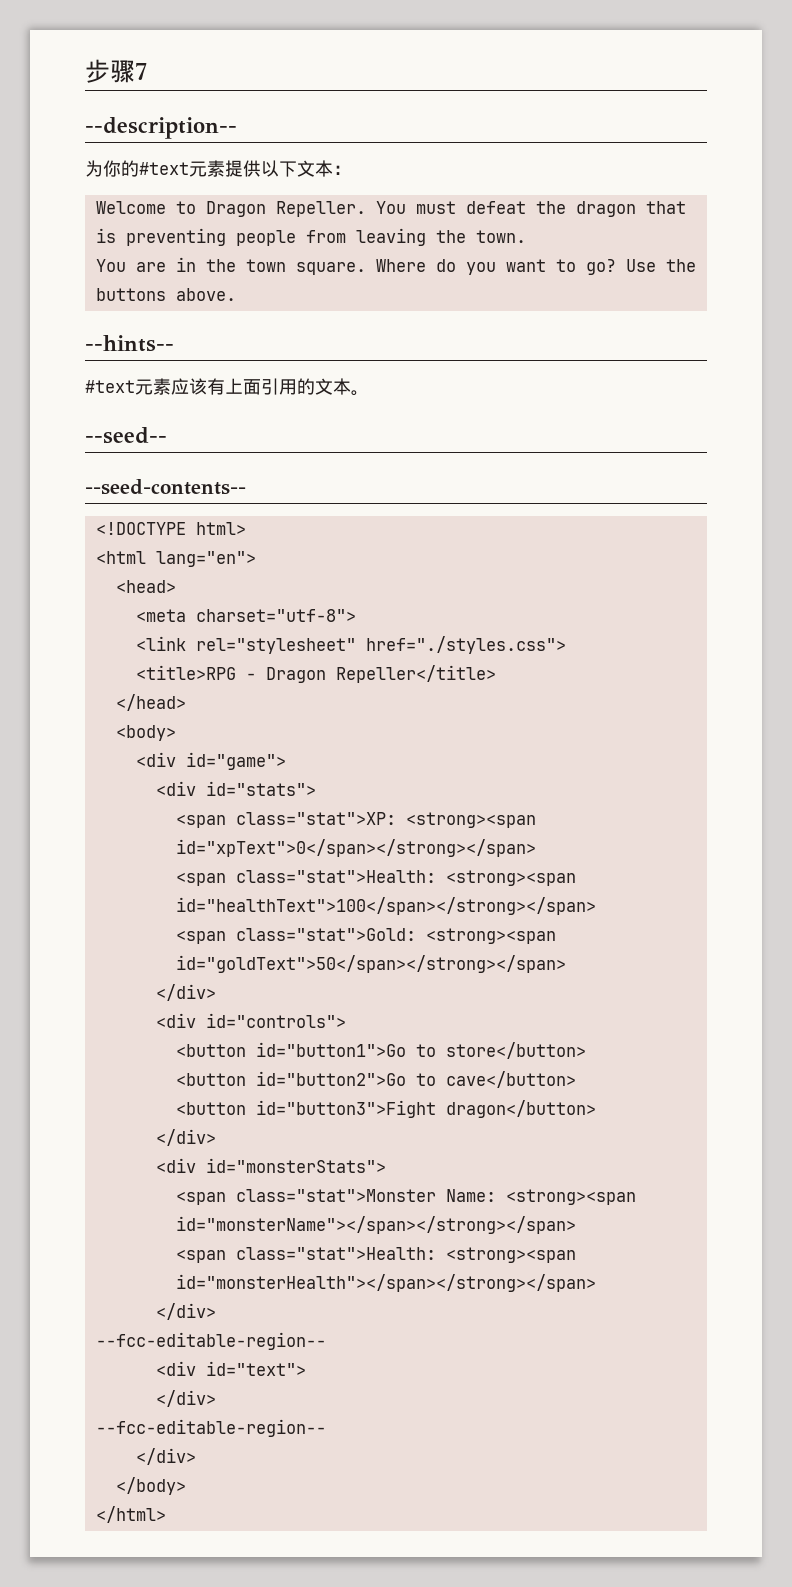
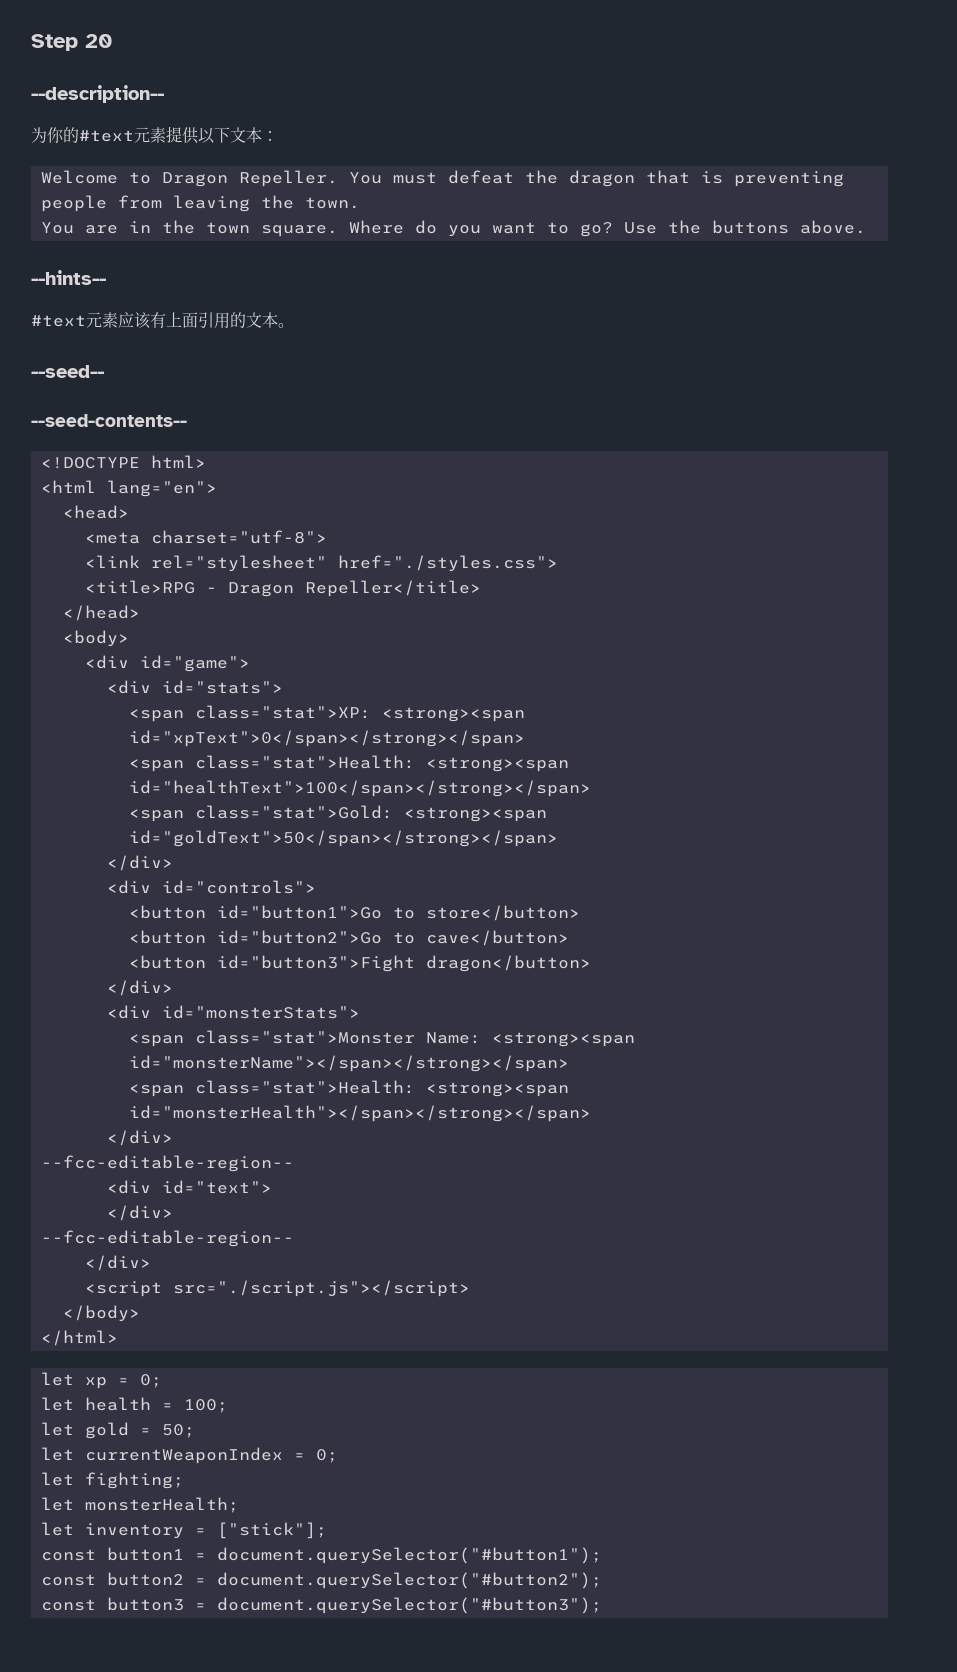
- 步骤7
+ Step 20
+ <script src="./script.js"></script>
+ let xp = 0;
+ let health = 100;
+ let gold = 50;
+ let currentWeaponIndex = 0;
+ let fighting;
+ let monsterHealth;
+ let inventory = ["stick"];
+ const button1 = document.querySelector("#button1");
+ const button2 = document.querySelector("#button2");
+ const button3 = document.querySelector("#button3");

